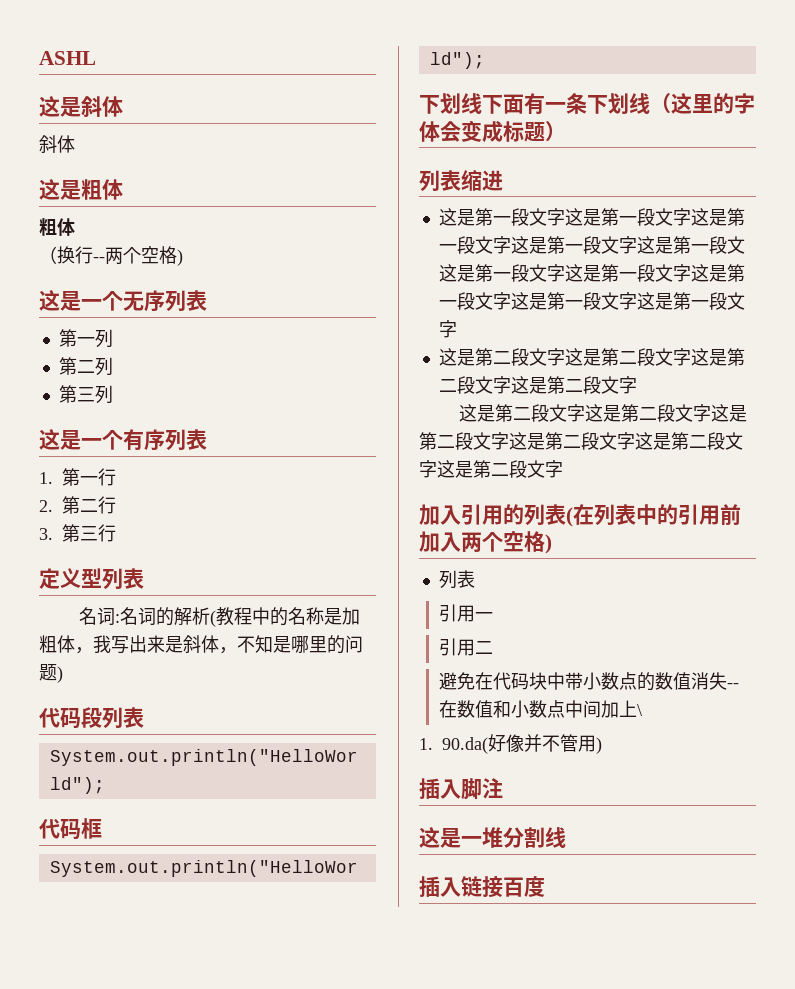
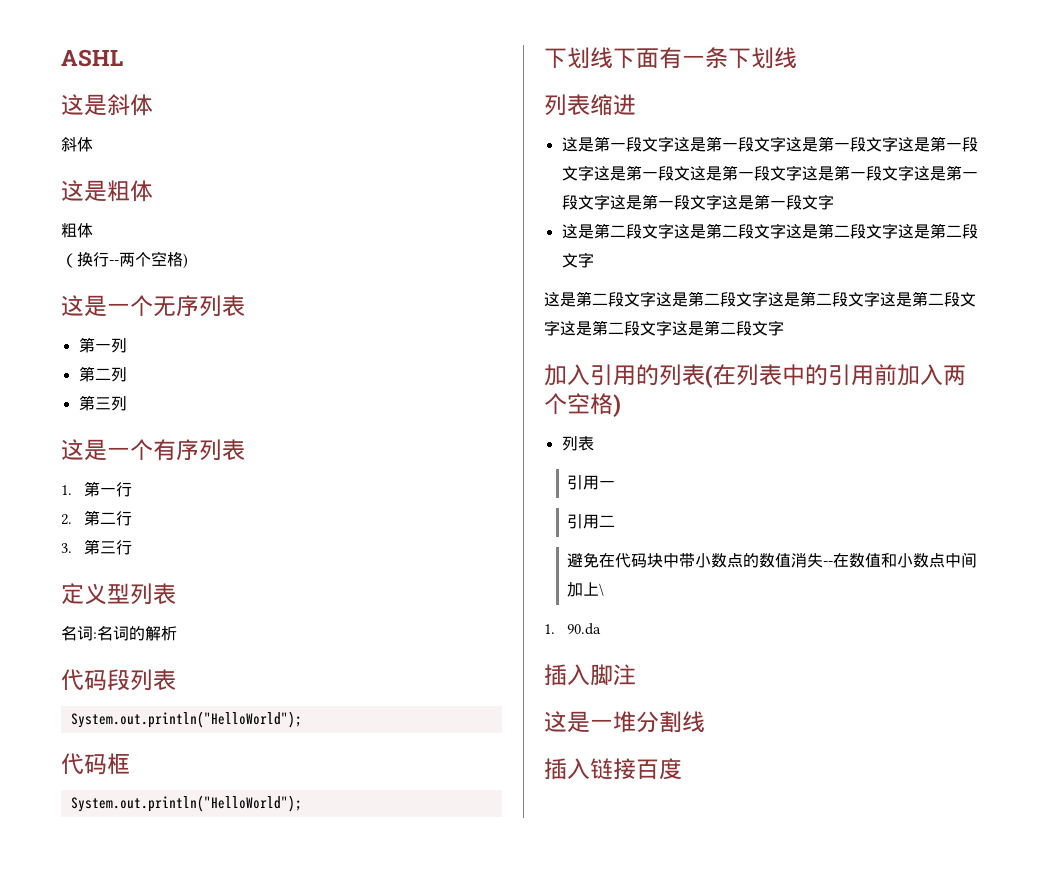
- 名词:名词的解析(教程中的名称是加粗体，我写出来是斜体，不知是哪里的问题)
+ 名词:名词的解析
- 下划线下面有一条下划线（这里的字体会变成标题）
+ 下划线下面有一条下划线
- 1. 90.da(好像并不管用)
+ 1. 90.da

